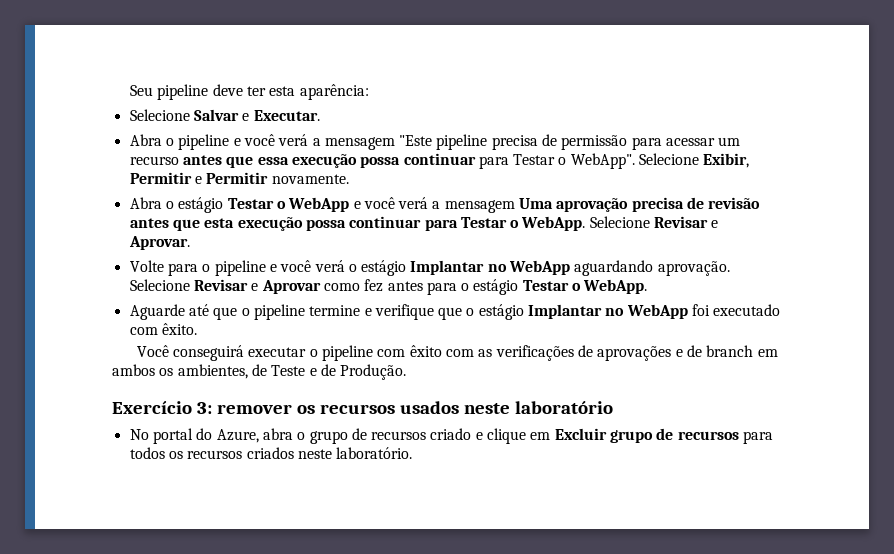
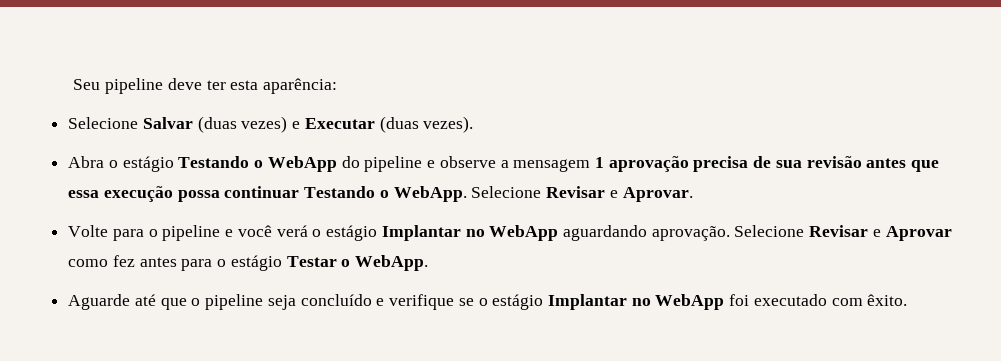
- Selecione Salvar e Executar.
- Abra o pipeline e você verá a mensagem "Este pipeline precisa de permissão para acessar um recurso antes que essa execução possa continuar para Testar o WebApp". Selecione Exibir, Permitir e Permitir novamente.
- Abra o estágio Testar o WebApp e você verá a mensagem Uma aprovação precisa de revisão antes que esta execução possa continuar para Testar o WebApp.
+ Selecione Salvar (duas vezes) e Executar (duas vezes).
+ Abra o estágio Testando o WebApp do pipeline e observe a mensagem 1 aprovação precisa de sua revisão antes que essa execução possa continuar Testando o WebApp.
- Aguarde até que o pipeline termine e verifique que o estágio Implantar no WebApp foi executado com êxito.
+ Aguarde até que o pipeline seja concluído e verifique se o estágio Implantar no WebApp foi executado com êxito.
- Você conseguirá executar o pipeline com êxito com as verificações de aprovações e de branch em ambos os ambientes, de Teste e de Produção.
- Exercício 3: remover os recursos usados neste laboratório
- No portal do Azure, abra o grupo de recursos criado e clique em Excluir grupo de recursos para todos os recursos criados neste laboratório.

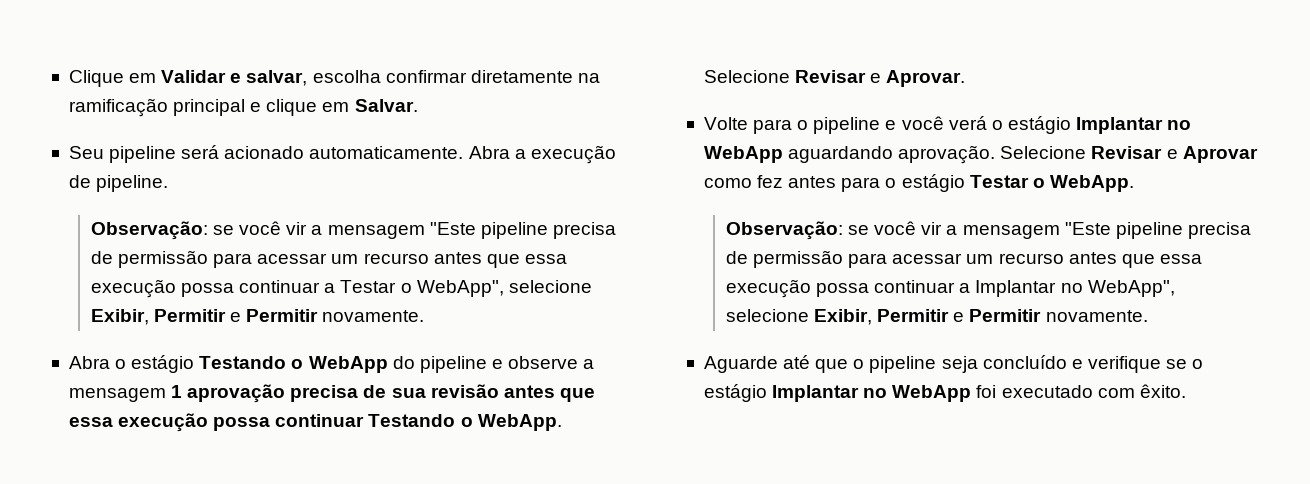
- Seu pipeline deve ter esta aparência:
- Selecione Salvar (duas vezes) e Executar (duas vezes).
+ Clique em Validar e salvar, escolha confirmar diretamente na ramificação principal e clique em Salvar.
+ Seu pipeline será acionado automaticamente. Abra a execução de pipeline.
+ Observação: se você vir a mensagem "Este pipeline precisa de permissão para acessar um recurso antes que essa execução possa continuar a Testar o WebApp", selecione Exibir, Permitir e Permitir novamente.
+ Observação: se você vir a mensagem "Este pipeline precisa de permissão para acessar um recurso antes que essa execução possa continuar a Implantar no WebApp", selecione Exibir, Permitir e Permitir novamente.

